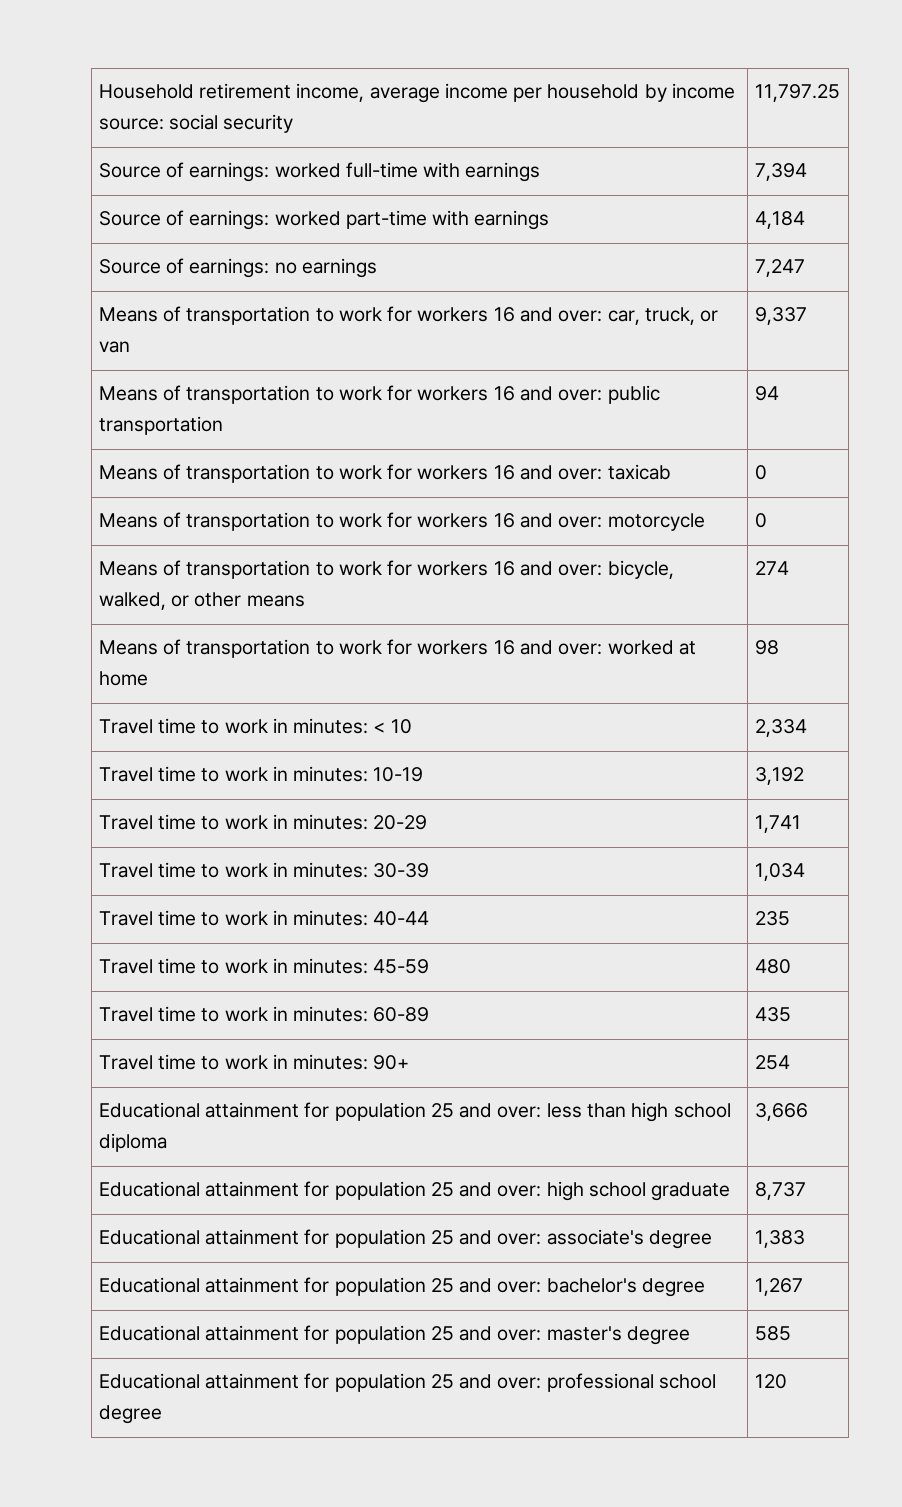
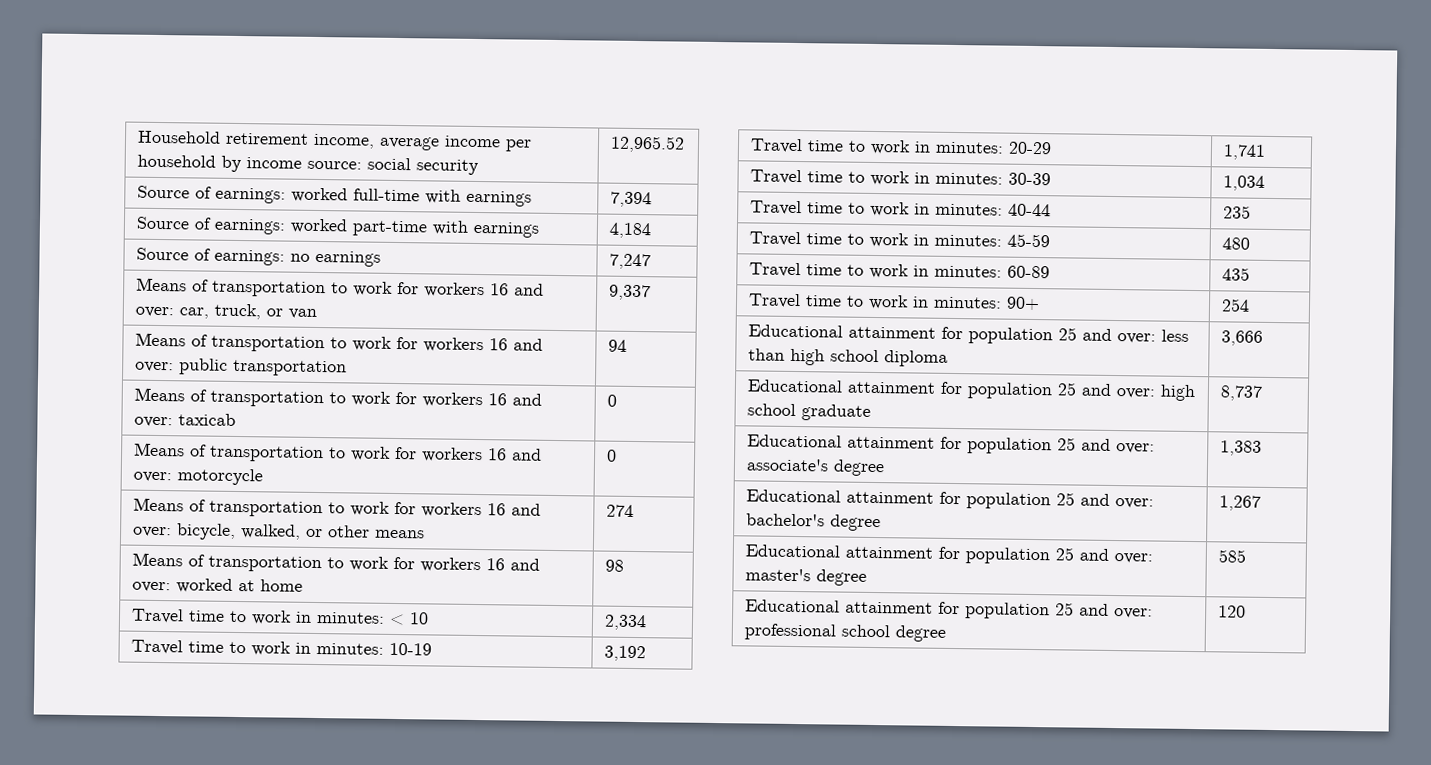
- Household retirement income, average income per household by income source: social security | 11,797.25
+ Household retirement income, average income per household by income source: social security | 12,965.52

